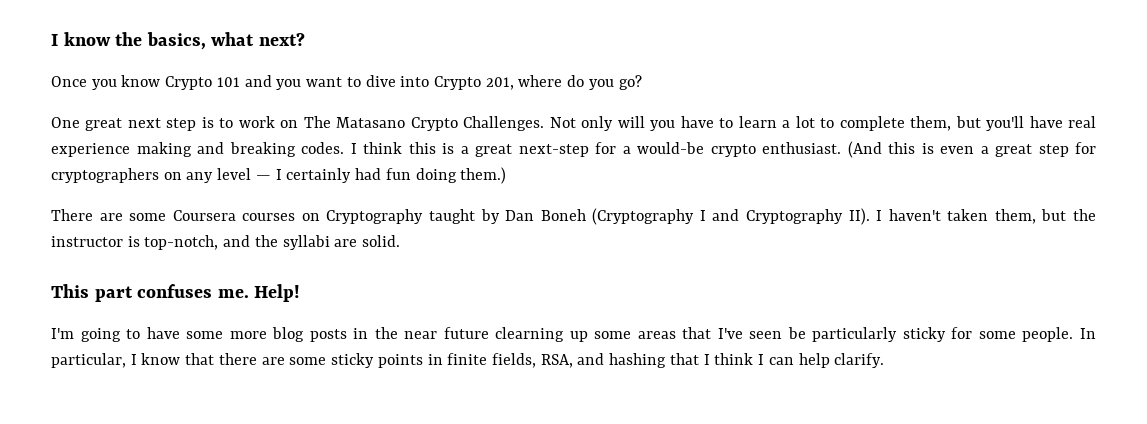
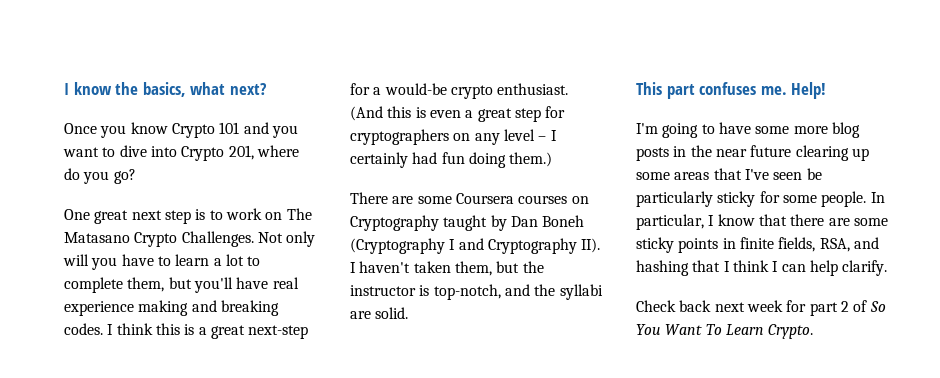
- (And this is even a great step for cryptographers on any level — I certainly had fun doing them.)
+ (And this is even a great step for cryptographers on any level – I certainly had fun doing them.)
- I'm going to have some more blog posts in the near future clearning up some areas that I've seen be particularly sticky for some people.
+ I'm going to have some more blog posts in the near future clearing up some areas that I've seen be particularly sticky for some people.
+ Check back next week for part 2 of So You Want To Learn Crypto.

